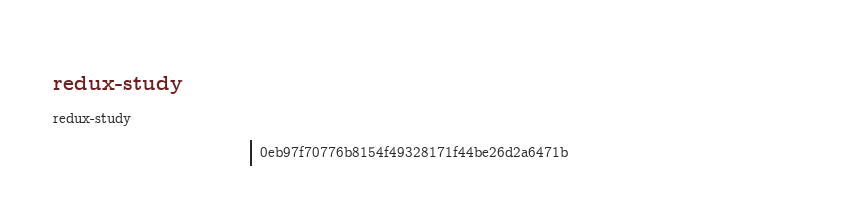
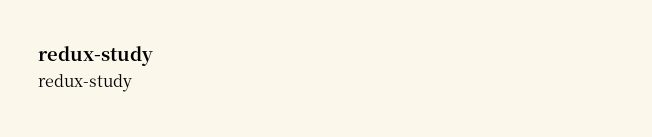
- 0eb97f70776b8154f49328171f44be26d2a6471b

